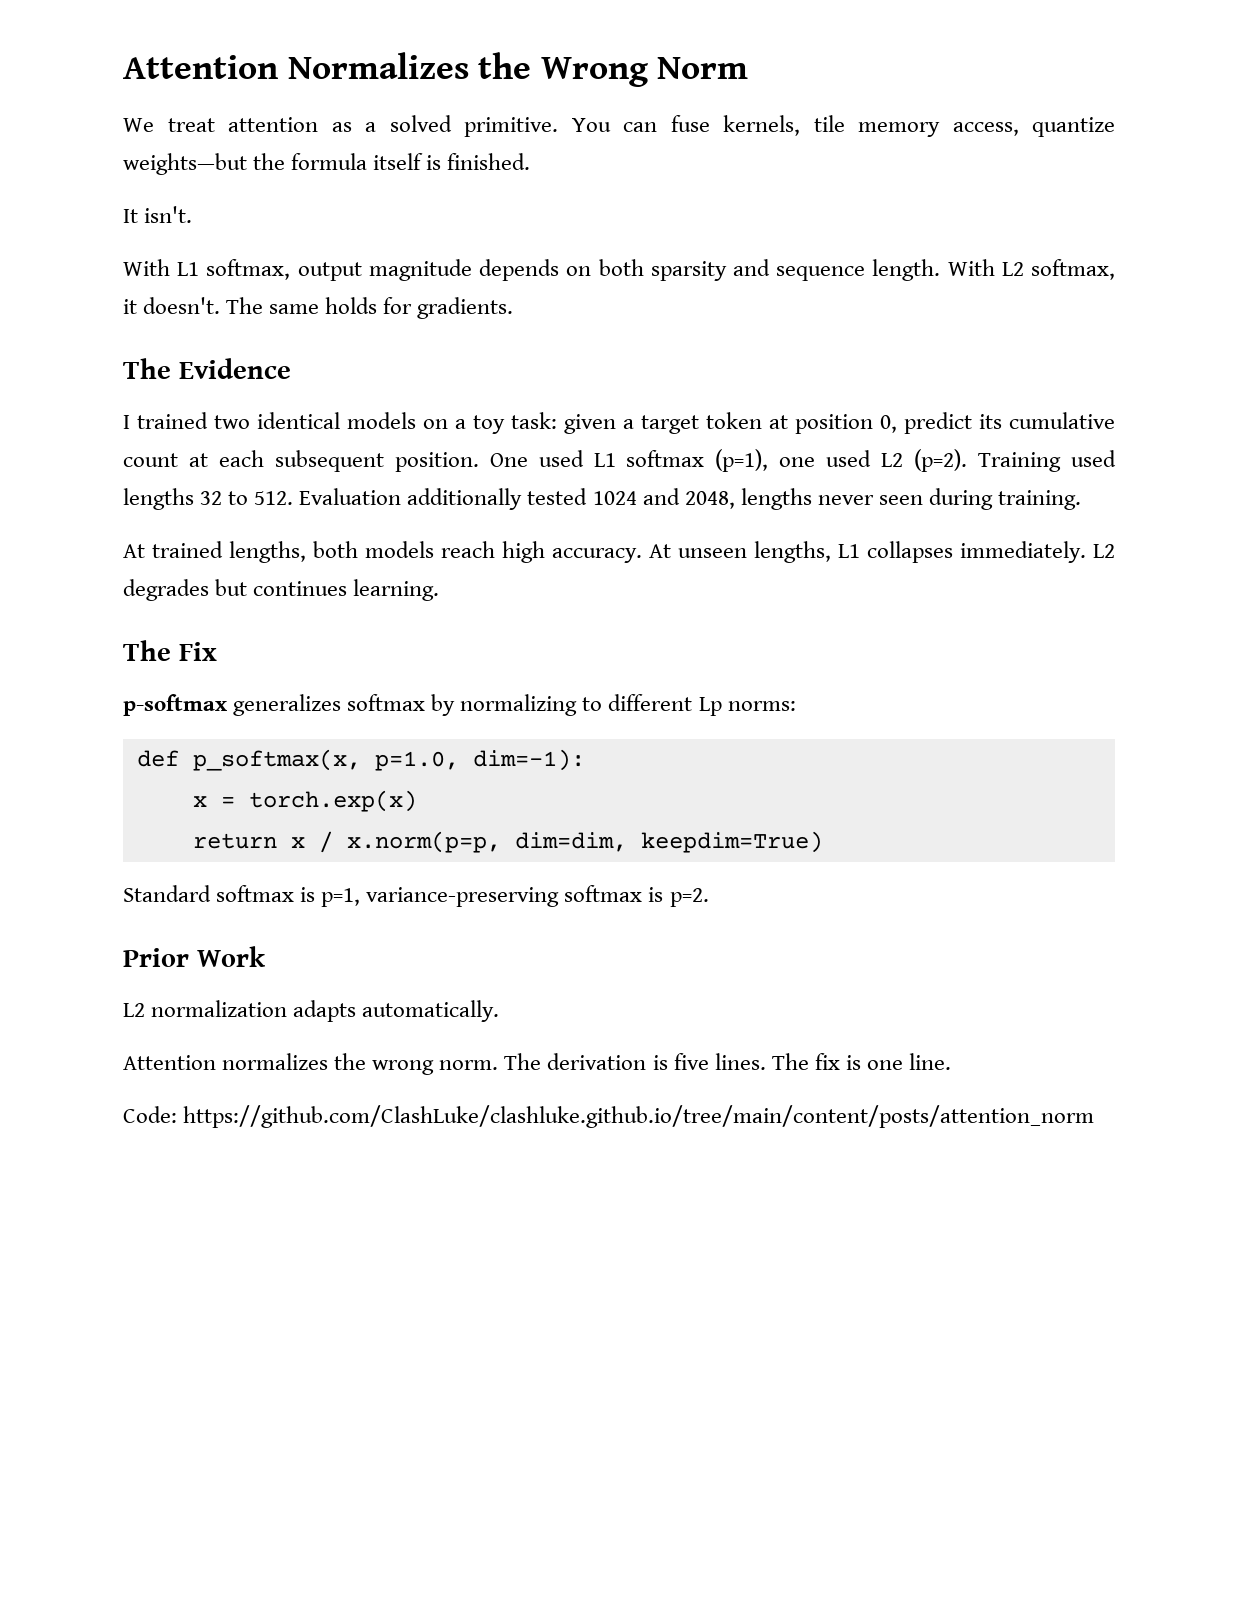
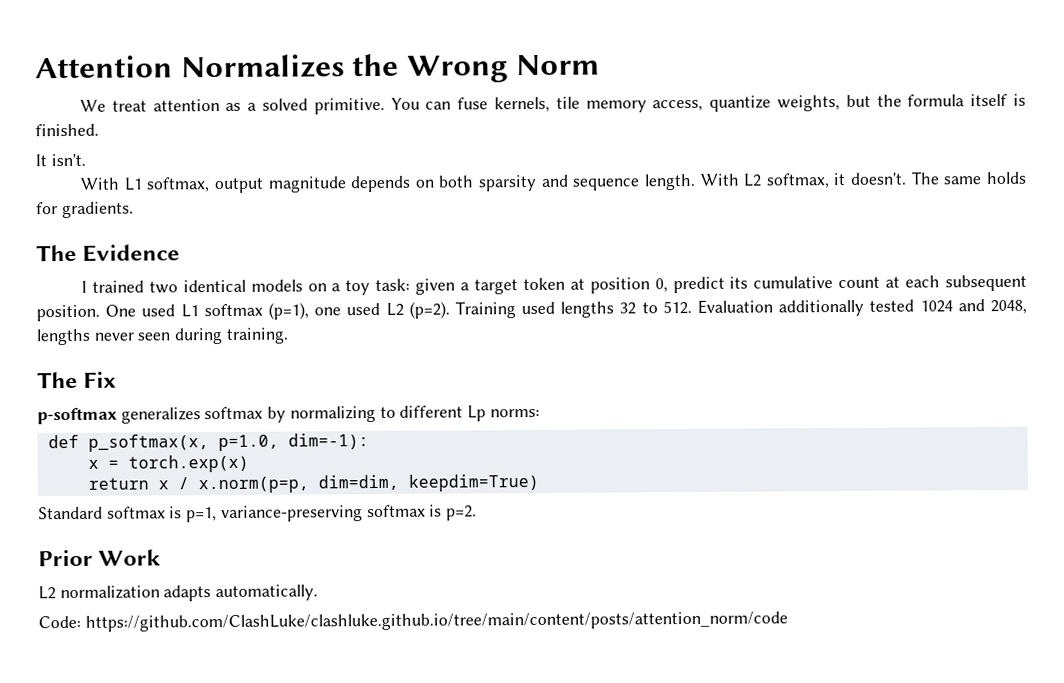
- You can fuse kernels, tile memory access, quantize weights—but the formula itself is finished.
+ You can fuse kernels, tile memory access, quantize weights, but the formula itself is finished.
- At trained lengths, both models reach high accuracy. At unseen lengths, L1 collapses immediately. L2 degrades but continues learning.
- Attention normalizes the wrong norm. The derivation is five lines. The fix is one line.
- Code: https://github.com/ClashLuke/clashluke.github.io/tree/main/content/posts/attention_norm
+ Code: https://github.com/ClashLuke/clashluke.github.io/tree/main/content/posts/attention_norm/code

